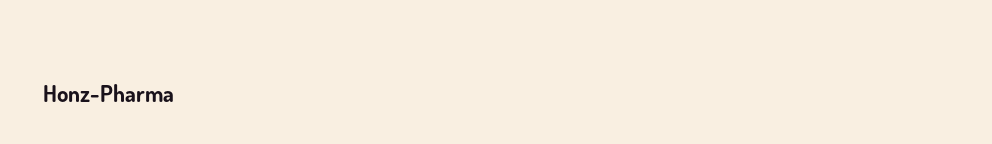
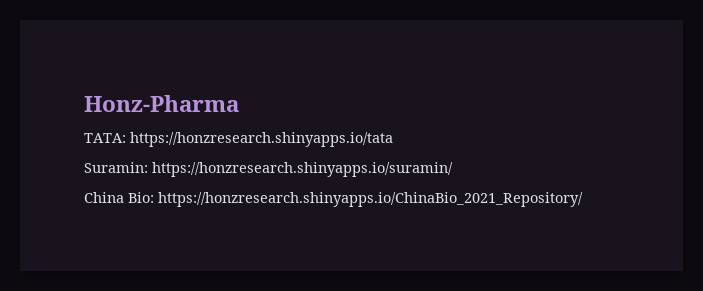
+ TATA: https://honzresearch.shinyapps.io/tata
+ Suramin: https://honzresearch.shinyapps.io/suramin/
+ China Bio: https://honzresearch.shinyapps.io/ChinaBio_2021_Repository/

